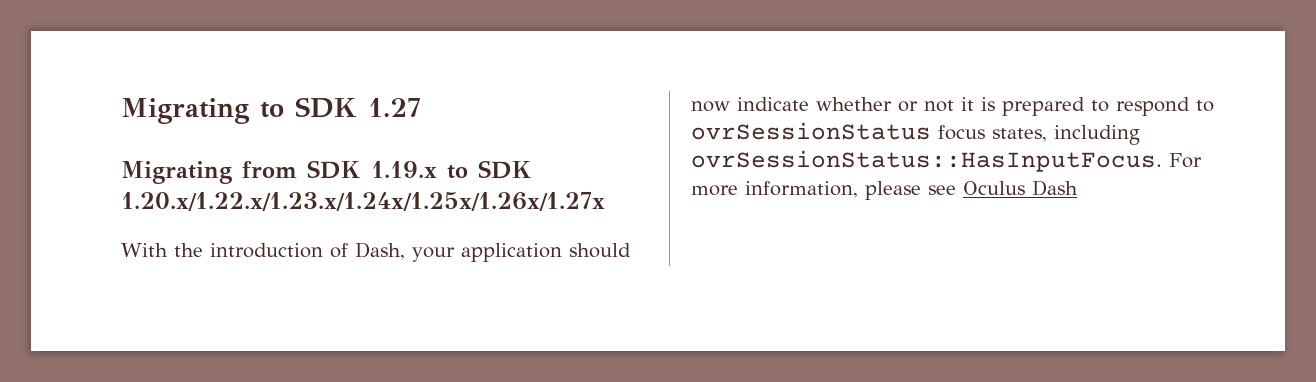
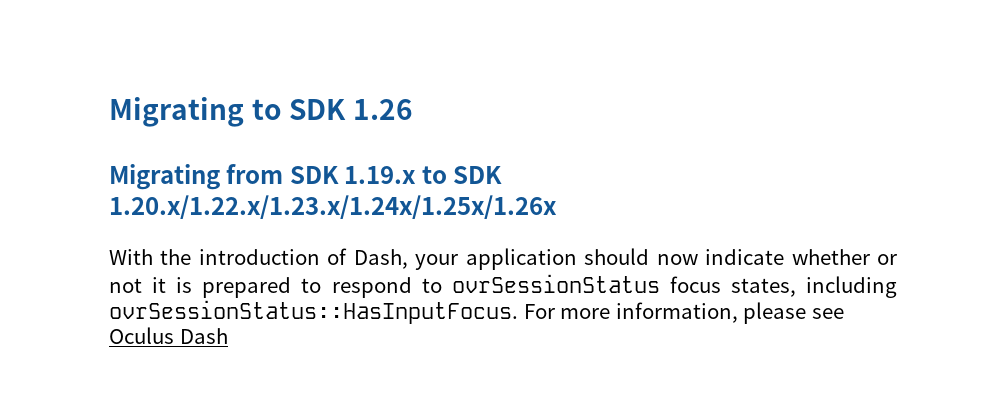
- Migrating to SDK 1.27
+ Migrating to SDK 1.26
- Migrating from SDK 1.19.x to SDK 1.20.x/1.22.x/1.23.x/1.24x/1.25x/1.26x/1.27x
+ Migrating from SDK 1.19.x to SDK 1.20.x/1.22.x/1.23.x/1.24x/1.25x/1.26x

